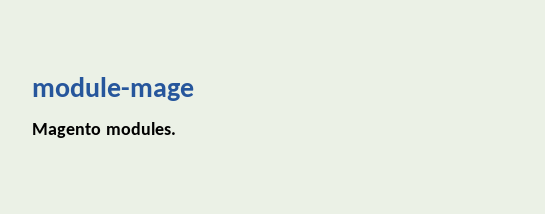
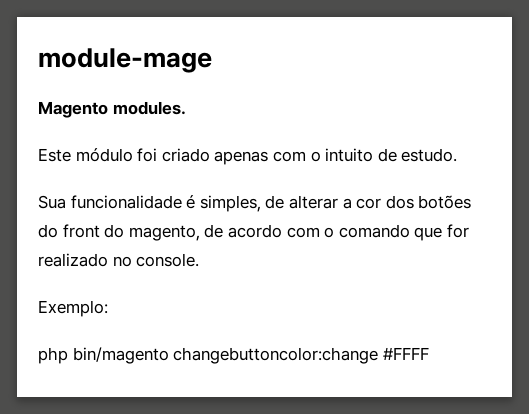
+ Este módulo foi criado apenas com o intuito de estudo.
+ Sua funcionalidade é simples, de alterar a cor dos botões do front do magento, de acordo com o comando que for realizado no console.
+ Exemplo:
+ php bin/magento changebuttoncolor:change #FFFF

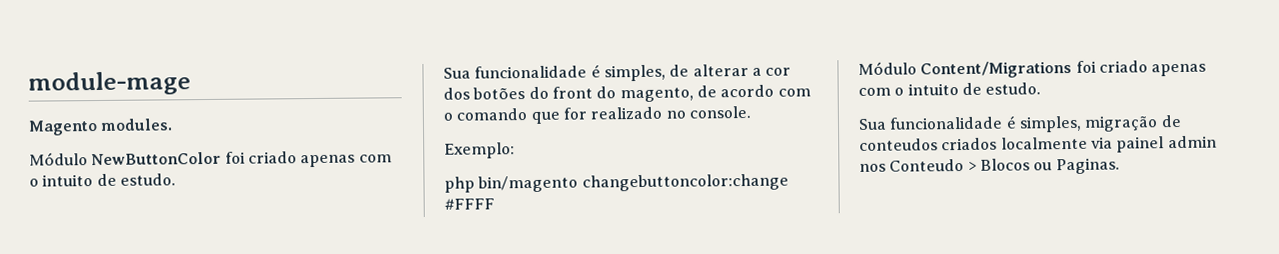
- Este módulo foi criado apenas com o intuito de estudo.
+ Módulo NewButtonColor foi criado apenas com o intuito de estudo.
+ Módulo Content/Migrations foi criado apenas com o intuito de estudo.
+ Sua funcionalidade é simples, migração de conteudos criados localmente via painel admin nos Conteudo > Blocos ou Paginas.

